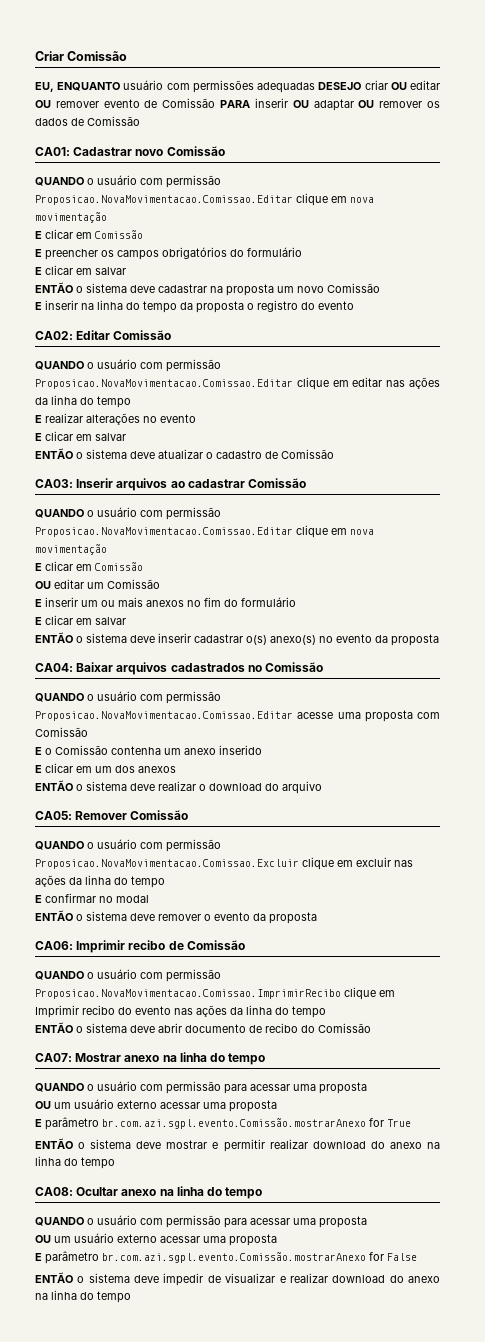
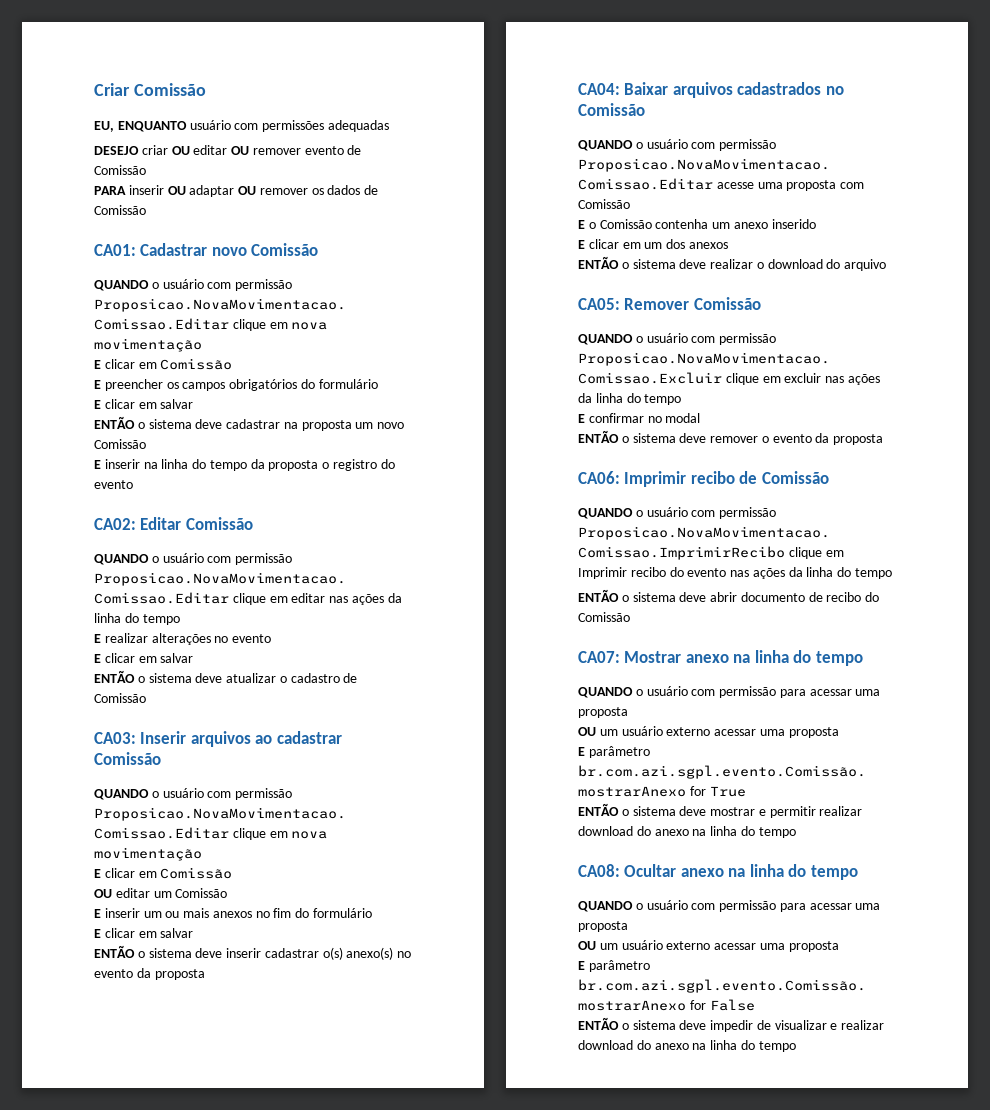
- EU, ENQUANTO usuário com permissões adequadas DESEJO criar OU editar OU remover evento de Comissão PARA inserir OU adaptar OU remover os dados de Comissão
+ EU, ENQUANTO usuário com permissões adequadas
+ DESEJO criar OU editar OU remover evento de Comissão
+ PARA inserir OU adaptar OU remover os dados de Comissão

